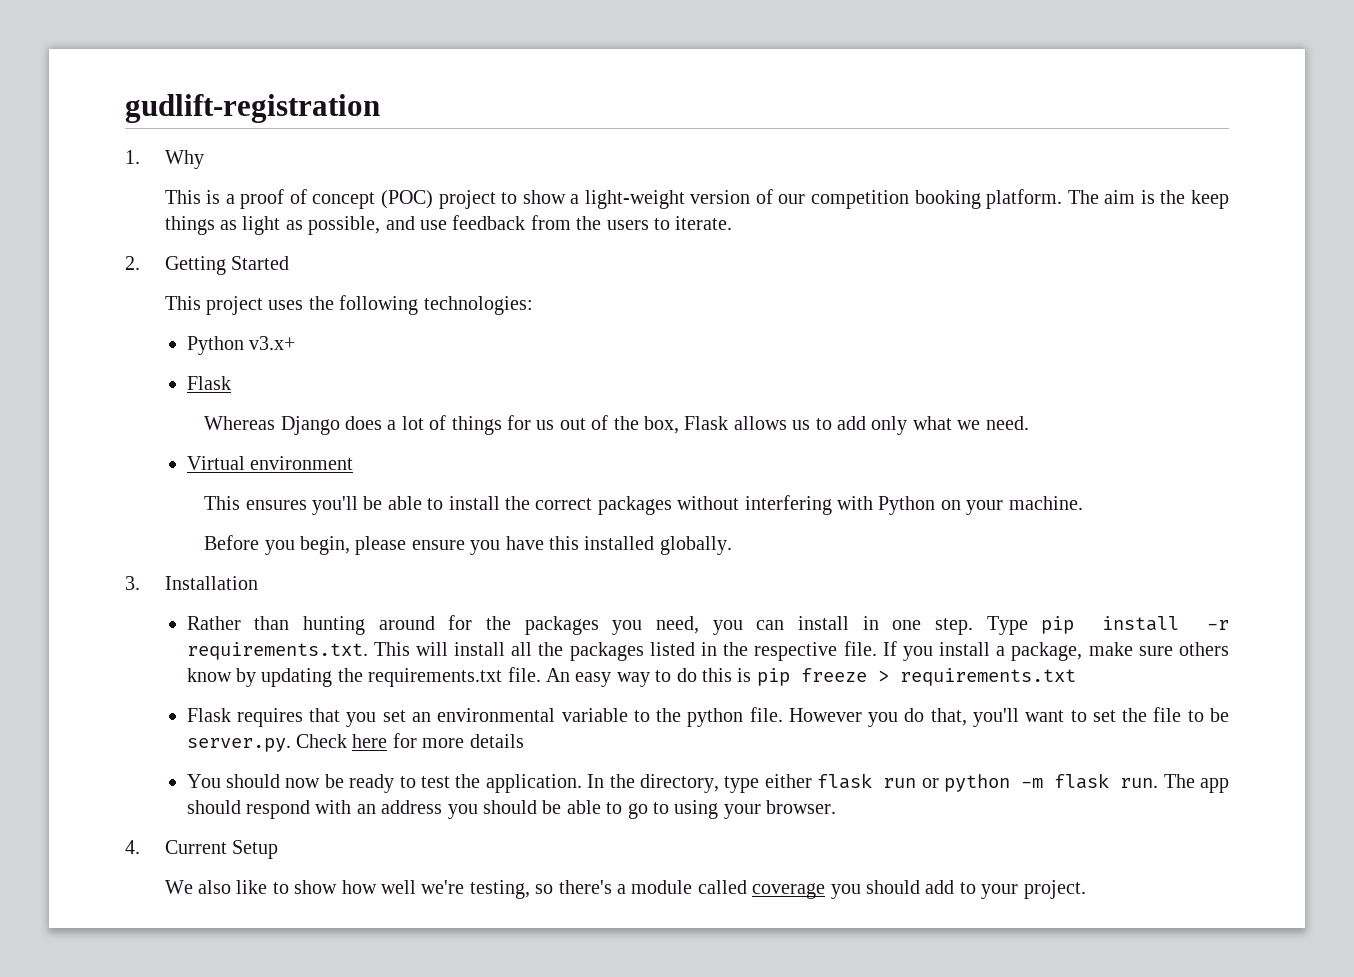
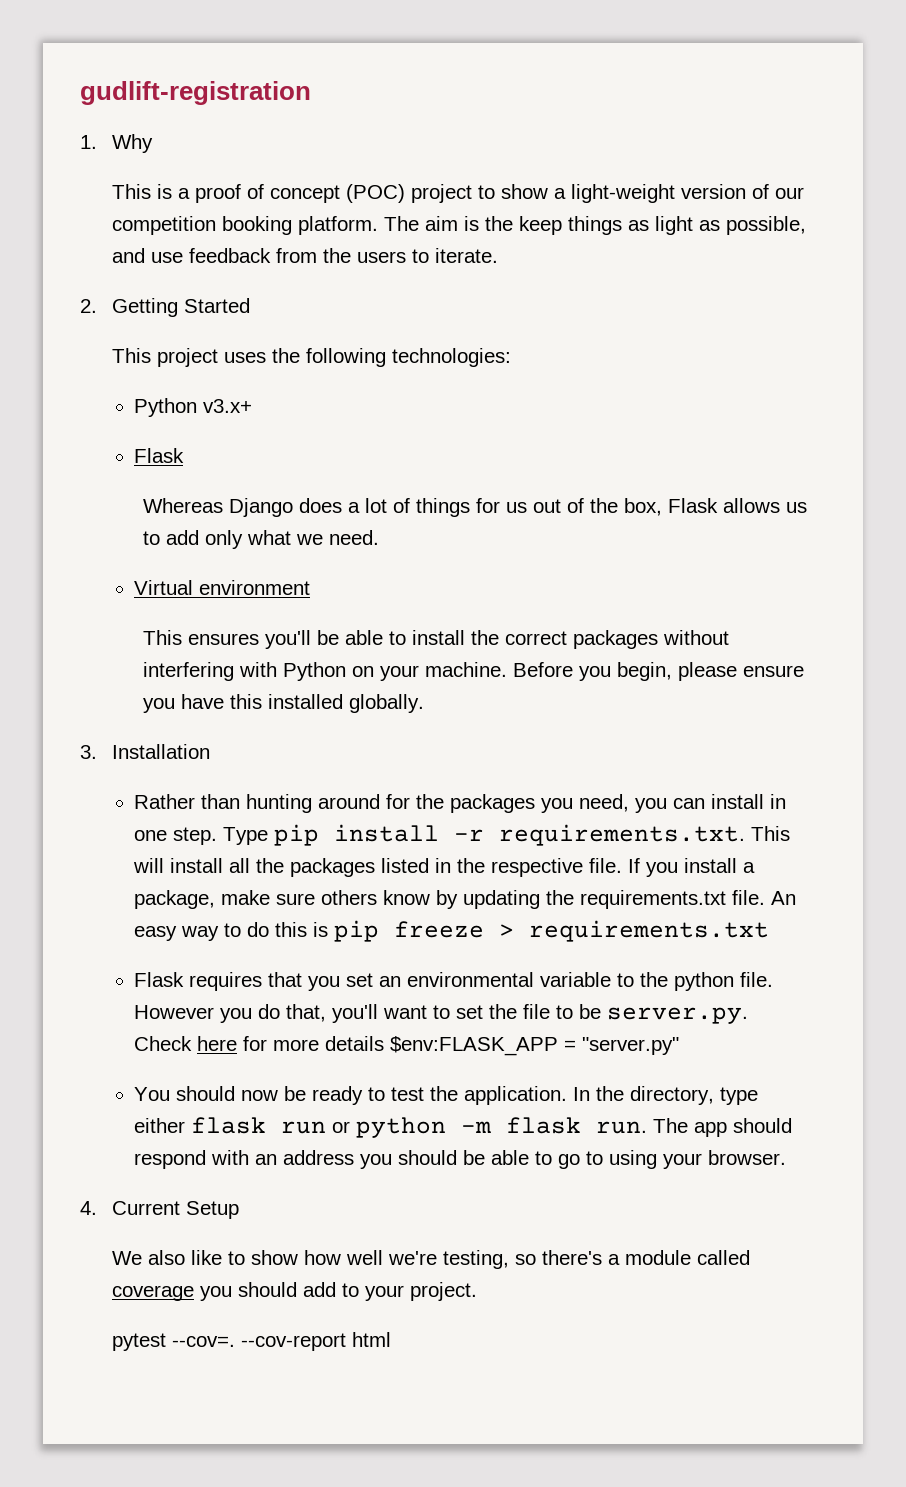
- This ensures you'll be able to install the correct packages without interfering with Python on your machine.
- Before you begin, please ensure you have this installed globally.
+ This ensures you'll be able to install the correct packages without interfering with Python on your machine. Before you begin, please ensure you have this installed globally.
- However you do that, you'll want to set the file to be server.py. Check here for more details
+ However you do that, you'll want to set the file to be server.py. Check here for more details $env:FLASK_APP = "server.py"
+ pytest --cov=. --cov-report html

